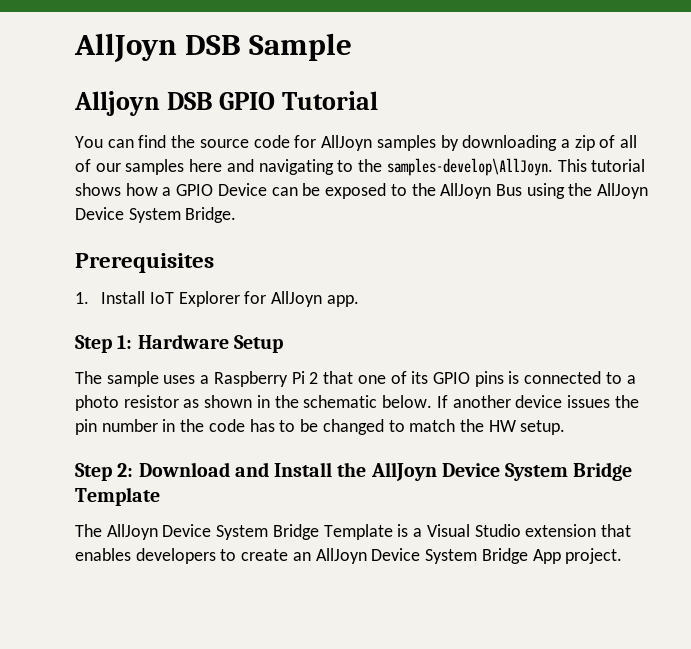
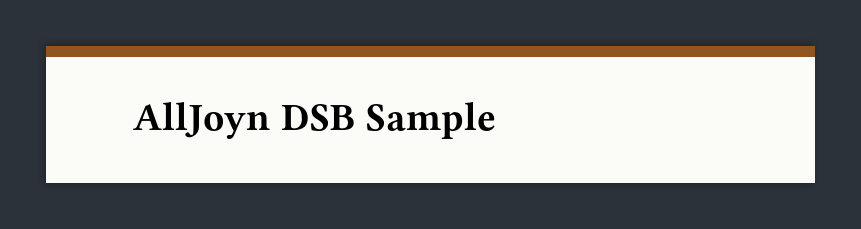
- Alljoyn DSB GPIO Tutorial
- You can find the source code for AllJoyn samples by downloading a zip of all of our samples here and navigating to the samples-develop\AllJoyn. This tutorial shows how a GPIO Device can be exposed to the AllJoyn Bus using the AllJoyn Device System Bridge.
- Prerequisites
- 1. Install IoT Explorer for AllJoyn app.
- Step 1: Hardware Setup
- The sample uses a Raspberry Pi 2 that one of its GPIO pins is connected to a photo resistor as shown in the schematic below. If another device issues the pin number in the code has to be changed to match the HW setup.
- Step 2: Download and Install the AllJoyn Device System Bridge Template
- The AllJoyn Device System Bridge Template is a Visual Studio extension that enables developers to create an AllJoyn Device System Bridge App project.

